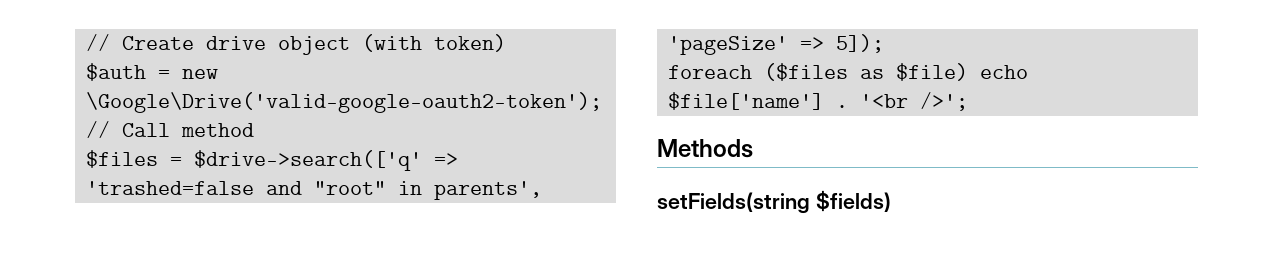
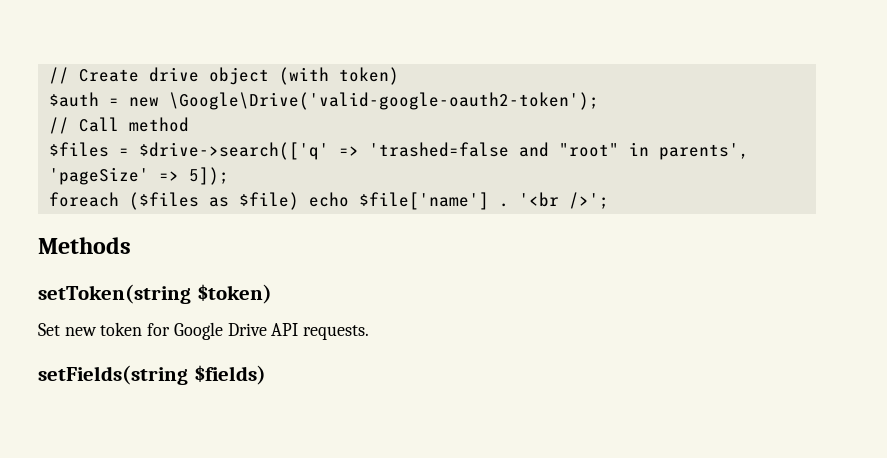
+ setToken(string $token)
+ Set new token for Google Drive API requests.

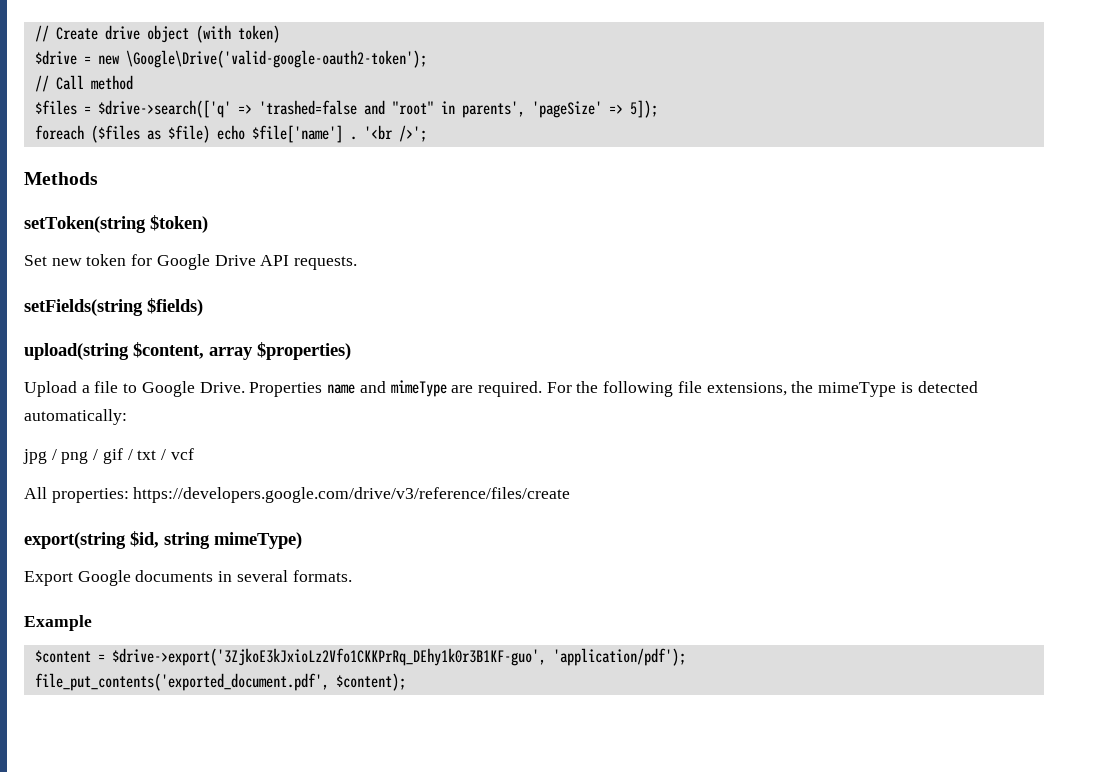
- $auth = new \Google\Drive('valid-google-oauth2-token');
+ $drive = new \Google\Drive('valid-google-oauth2-token');
+ upload(string $content, array $properties)
+ Upload a file to Google Drive. Properties name and mimeType are required. For the following file extensions, the mimeType is detected automatically:
+ jpg / png / gif / txt / vcf
+ All properties: https://developers.google.com/drive/v3/reference/files/create
+ export(string $id, string mimeType)
+ Export Google documents in several formats.
+ Example
+ $content = $drive->export('3ZjkoE3kJxioLz2Vfo1CKKPrRq_DEhy1k0r3B1KF-guo', 'application/pdf');
+ file_put_contents('exported_document.pdf', $content);

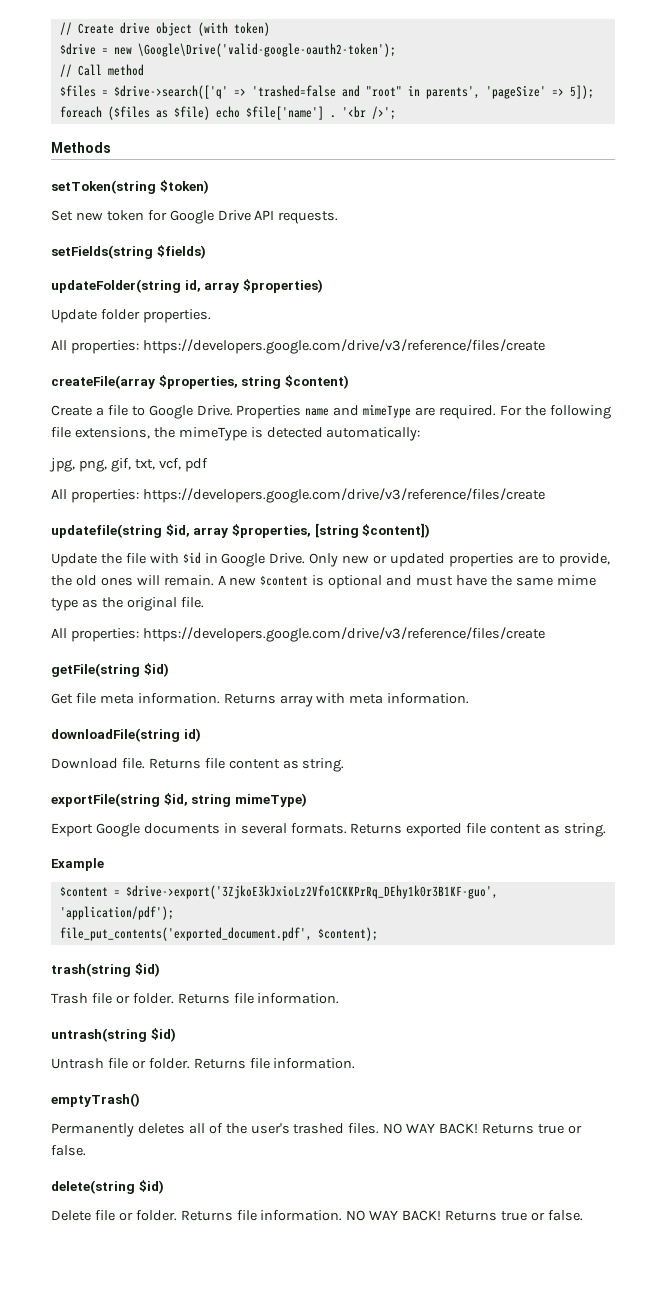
- upload(string $content, array $properties)
+ updateFolder(string id, array $properties)
- Upload a file to Google Drive.
+ Update folder properties.
+ All properties: https://developers.google.com/drive/v3/reference/files/create
+ createFile(array $properties, string $content)
+ Create a file to Google Drive.
- jpg / png / gif / txt / vcf
+ jpg, png, gif, txt, vcf, pdf
  All properties: https://developers.google.com/drive/v3/reference/files/create
- export(string $id, string mimeType)
+ updatefile(string $id, array $properties, [string $content])
+ Update the file with $id in Google Drive. Only new or updated properties are to provide, the old ones will remain. A new $content is optional and must have the same mime type as the original file.
+ All properties: https://developers.google.com/drive/v3/reference/files/create
+ getFile(string $id)
+ Get file meta information. Returns array with meta information.
+ downloadFile(string id)
+ Download file. Returns file content as string.
+ exportFile(string $id, string mimeType)
+ Returns exported file content as string.
+ trash(string $id)
+ Trash file or folder. Returns file information.
+ untrash(string $id)
+ Untrash file or folder. Returns file information.
+ emptyTrash()
+ Permanently deletes all of the user's trashed files. NO WAY BACK! Returns true or false.
+ delete(string $id)
+ Delete file or folder. Returns file information. NO WAY BACK! Returns true or false.

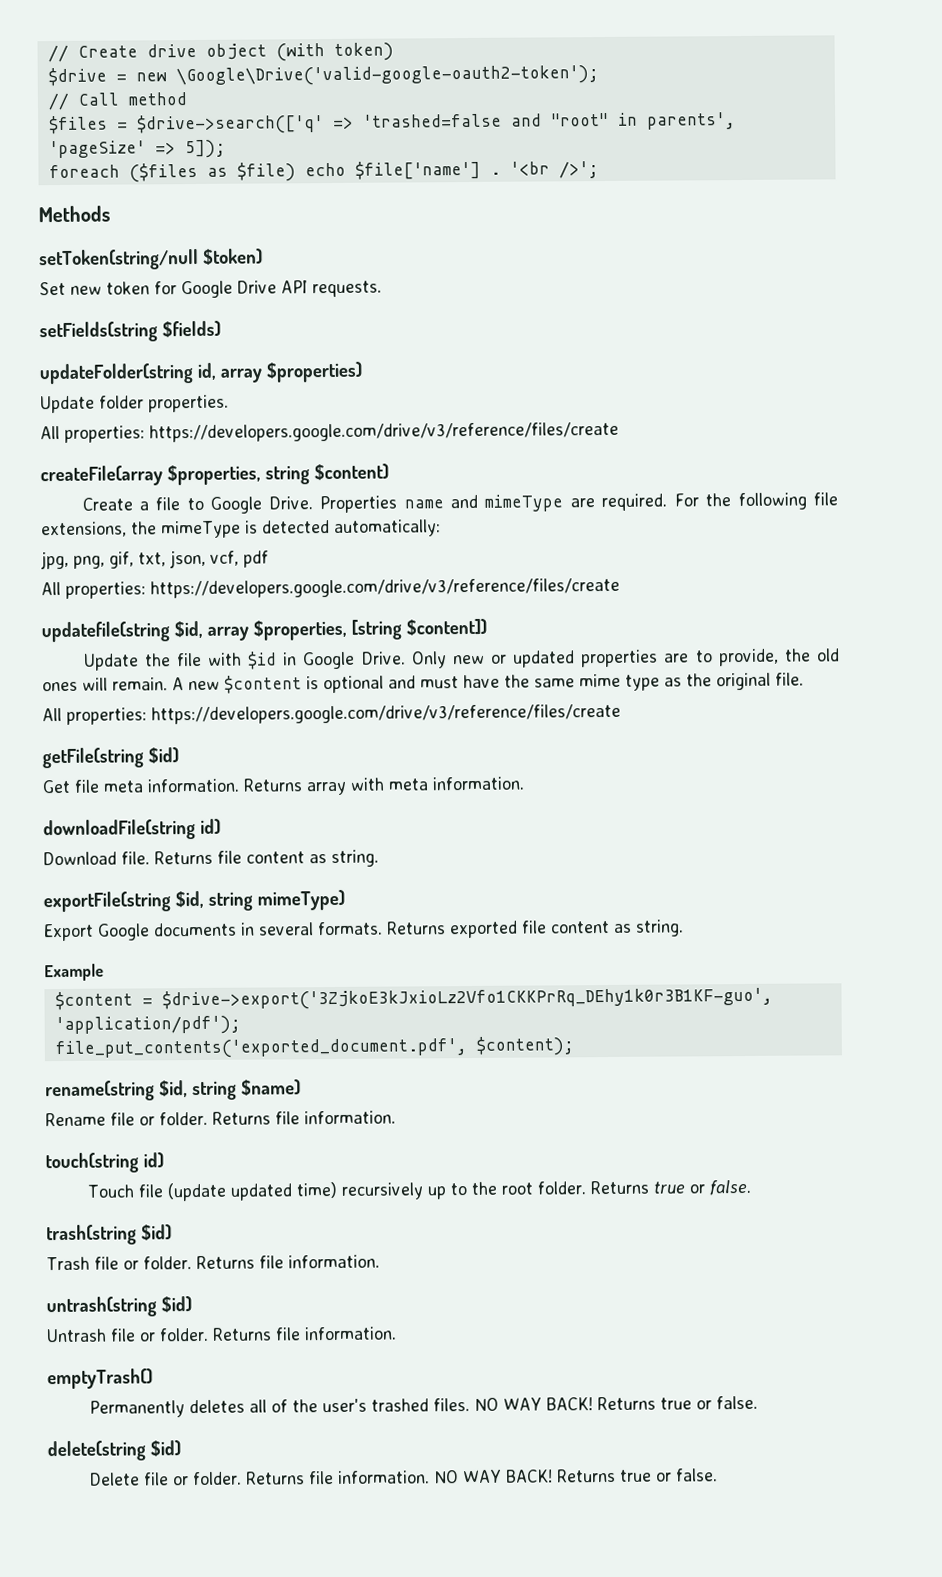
- setToken(string $token)
+ setToken(string/null $token)
- jpg, png, gif, txt, vcf, pdf
+ jpg, png, gif, txt, json, vcf, pdf
+ rename(string $id, string $name)
+ Rename file or folder. Returns file information.
+ touch(string id)
+ Touch file (update updated time) recursively up to the root folder. Returns true or false.

